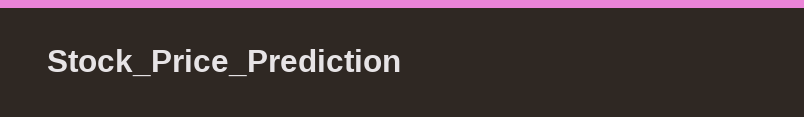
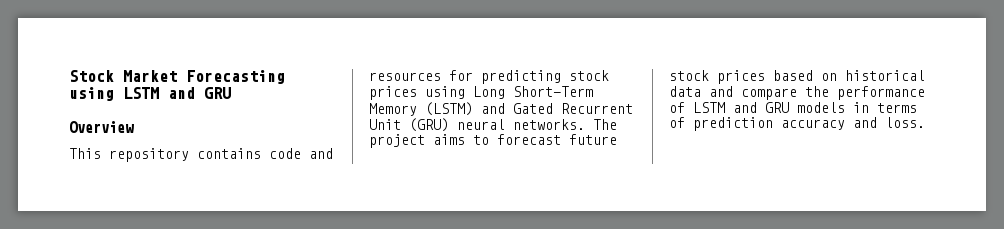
- Stock_Price_Prediction
+ Stock Market Forecasting using LSTM and GRU
+ Overview
+ This repository contains code and resources for predicting stock prices using Long Short-Term Memory (LSTM) and Gated Recurrent Unit (GRU) neural networks. The project aims to forecast future stock prices based on historical data and compare the performance of LSTM and GRU models in terms of prediction accuracy and loss.

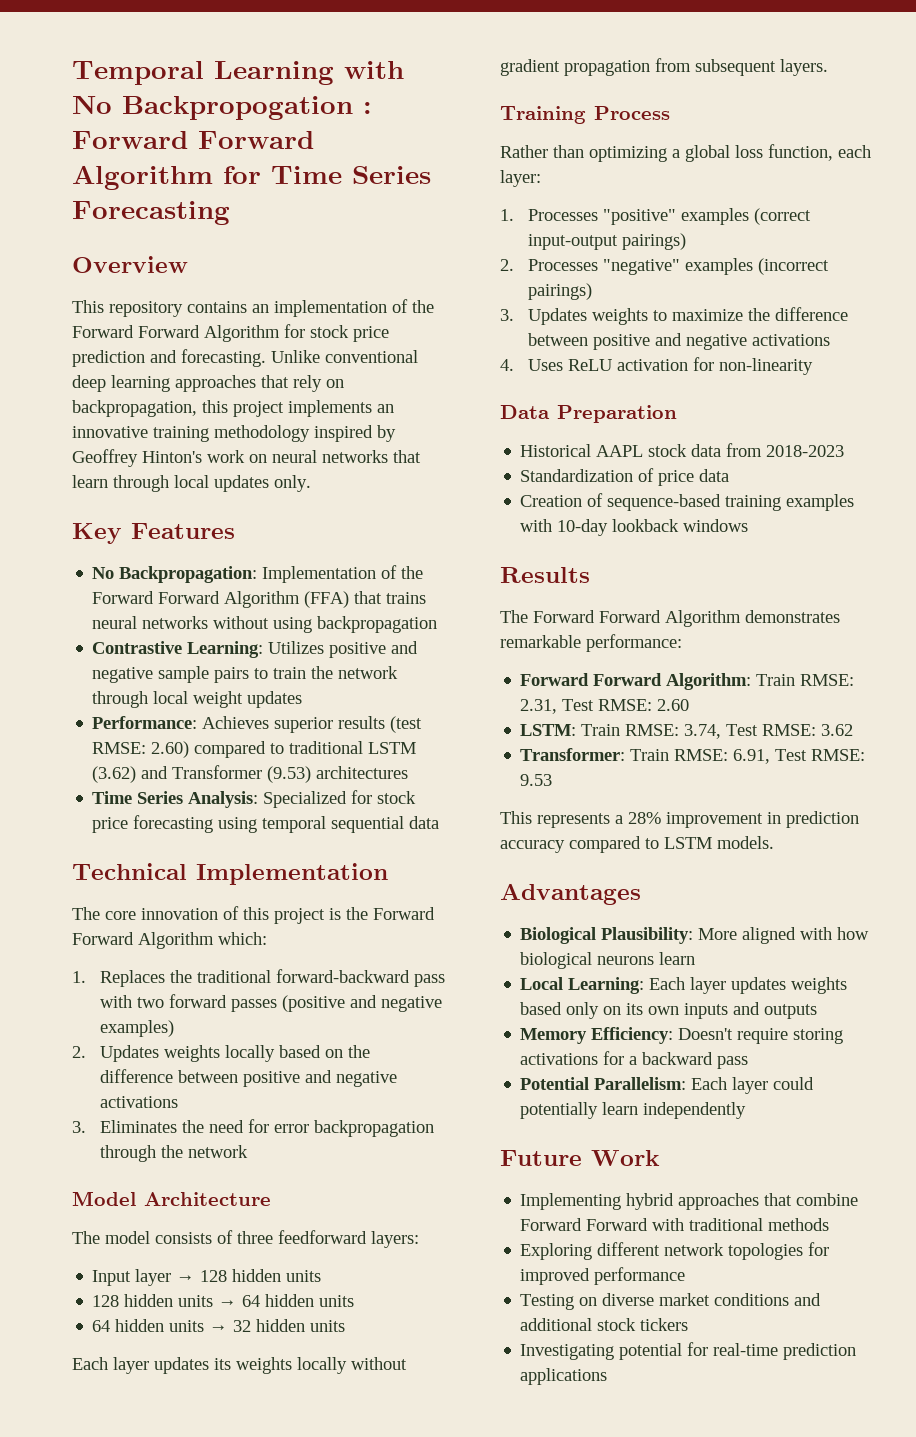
- Stock Market Forecasting using LSTM and GRU
+ Temporal Learning with No Backpropogation : Forward Forward Algorithm for Time Series Forecasting
  Overview
- This repository contains code and resources for predicting stock prices using Long Short-Term Memory (LSTM) and Gated Recurrent Unit (GRU) neural networks. The project aims to forecast future stock prices based on historical data and compare the performance of LSTM and GRU models in terms of prediction accuracy and loss.
+ This repository contains an implementation of the Forward Forward Algorithm for stock price prediction and forecasting. Unlike conventional deep learning approaches that rely on backpropagation, this project implements an innovative training methodology inspired by Geoffrey Hinton's work on neural networks that learn through local updates only.
+ Key Features
+ No Backpropagation: Implementation of the Forward Forward Algorithm (FFA) that trains neural networks without using backpropagation
+ Contrastive Learning: Utilizes positive and negative sample pairs to train the network through local weight updates
+ Performance: Achieves superior results (test RMSE: 2.60) compared to traditional LSTM (3.62) and Transformer (9.53) architectures
+ Time Series Analysis: Specialized for stock price forecasting using temporal sequential data
+ Technical Implementation
+ The core innovation of this project is the Forward Forward Algorithm which:
+ 1. Replaces the traditional forward-backward pass with two forward passes (positive and negative examples)
+ 2. Updates weights locally based on the difference between positive and negative activations
+ 3. Eliminates the need for error backpropagation through the network
+ Model Architecture
+ The model consists of three feedforward layers:
+ Input layer → 128 hidden units
+ 128 hidden units → 64 hidden units
+ 64 hidden units → 32 hidden units
+ Each layer updates its weights locally without gradient propagation from subsequent layers.
+ Training Process
+ Rather than optimizing a global loss function, each layer:
+ 1. Processes "positive" examples (correct input-output pairings)
+ 2. Processes "negative" examples (incorrect pairings)
+ 3. Updates weights to maximize the difference between positive and negative activations
+ 4. Uses ReLU activation for non-linearity
+ Data Preparation
+ Historical AAPL stock data from 2018-2023
+ Standardization of price data
+ Creation of sequence-based training examples with 10-day lookback windows
+ Results
+ The Forward Forward Algorithm demonstrates remarkable performance:
+ Forward Forward Algorithm: Train RMSE: 2.31, Test RMSE: 2.60
+ LSTM: Train RMSE: 3.74, Test RMSE: 3.62
+ Transformer: Train RMSE: 6.91, Test RMSE: 9.53
+ This represents a 28% improvement in prediction accuracy compared to LSTM models.
+ Advantages
+ Biological Plausibility: More aligned with how biological neurons learn
+ Local Learning: Each layer updates weights based only on its own inputs and outputs
+ Memory Efficiency: Doesn't require storing activations for a backward pass
+ Potential Parallelism: Each layer could potentially learn independently
+ Future Work
+ Implementing hybrid approaches that combine Forward Forward with traditional methods
+ Exploring different network topologies for improved performance
+ Testing on diverse market conditions and additional stock tickers
+ Investigating potential for real-time prediction applications

